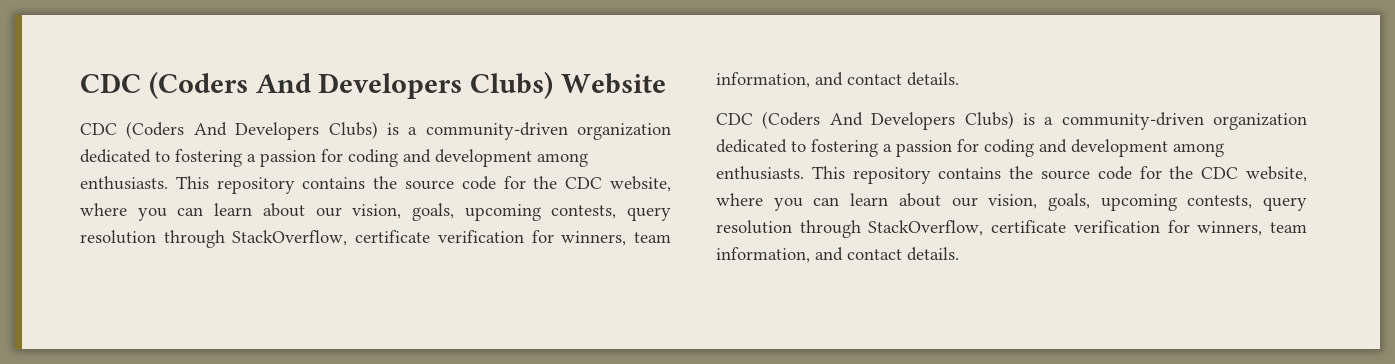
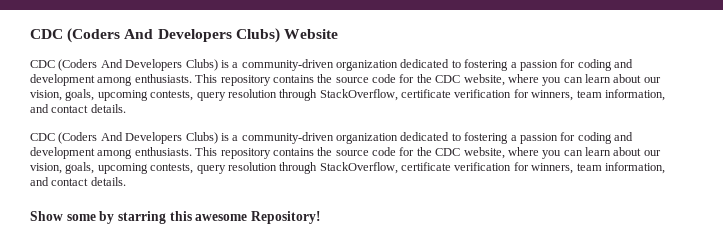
+ Show some by starring this awesome Repository!

